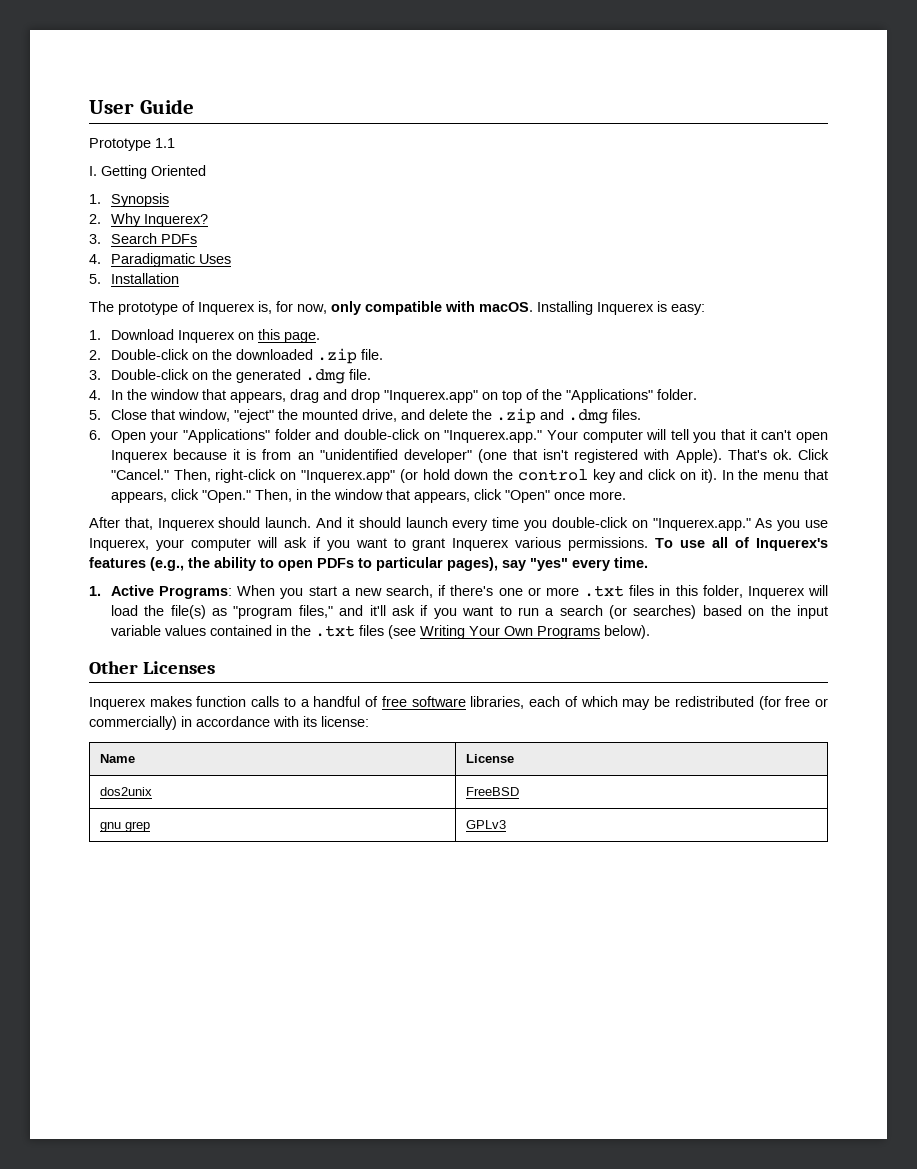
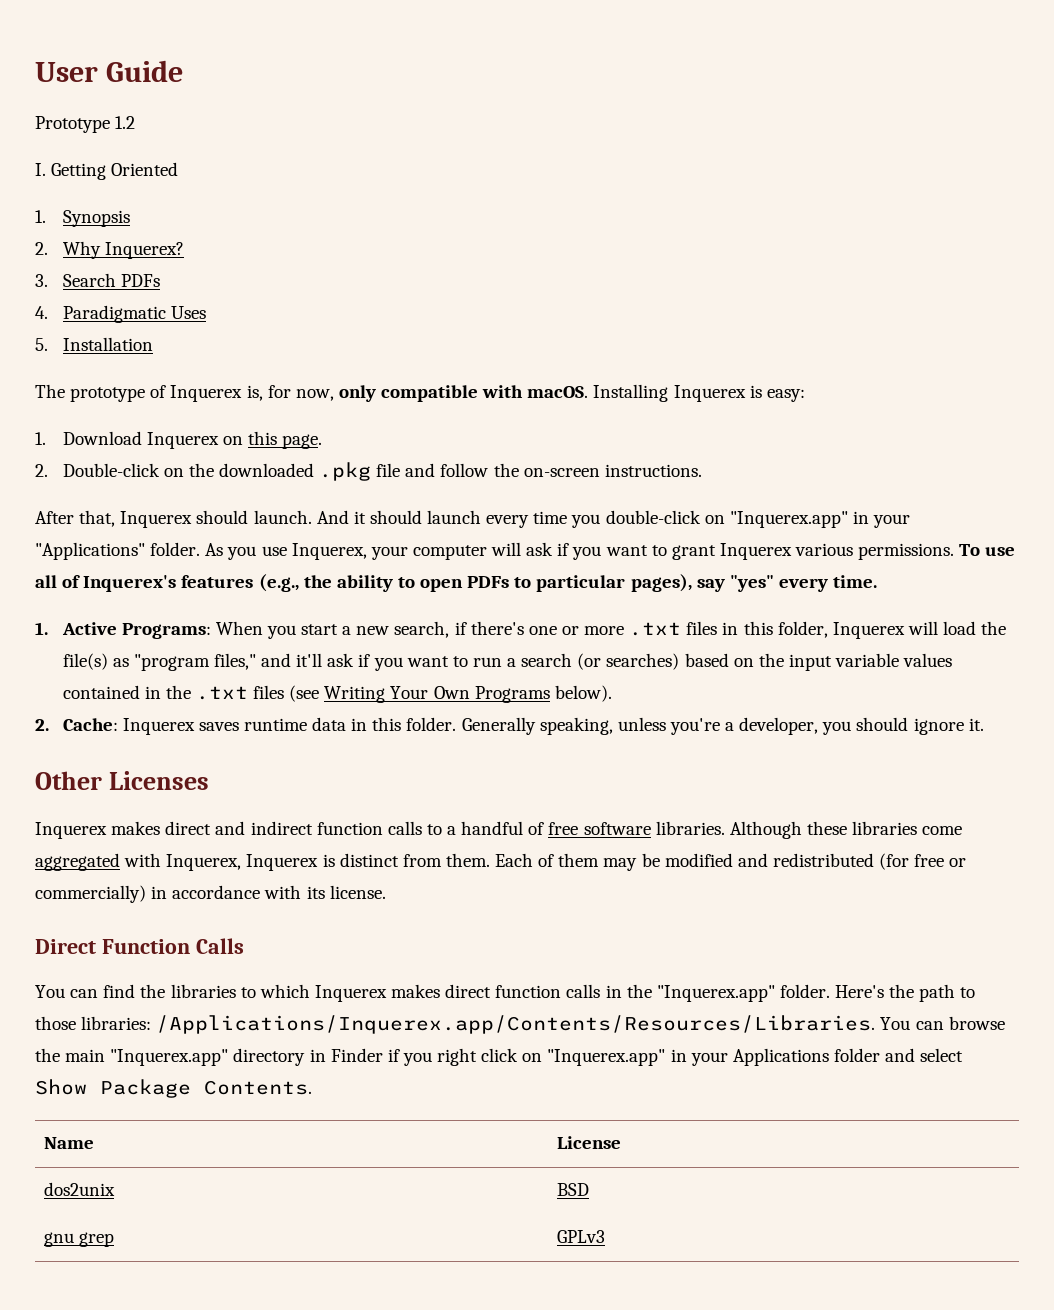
- Prototype 1.1
+ Prototype 1.2
- 2. Double-click on the downloaded .zip file.
- 3. Double-click on the generated .dmg file.
- 4. In the window that appears, drag and drop "Inquerex.app" on top of the "Applications" folder.
- 5. Close that window, "eject" the mounted drive, and delete the .zip and .dmg files.
- 6. Open your "Applications" folder and double-click on "Inquerex.app." Your computer will tell you that it can't open Inquerex because it is from an "unidentified developer" (one that isn't registered with Apple). That's ok. Click "Cancel." Then, right-click on "Inquerex.app" (or hold down the control key and click on it). In the menu that appears, click "Open." Then, in the window that appears, click "Open" once more.
+ 2. Double-click on the downloaded .pkg file and follow the on-screen instructions.
- And it should launch every time you double-click on "Inquerex.app." As you use Inquerex, your computer will ask if you want to grant Inquerex various permissions.
+ And it should launch every time you double-click on "Inquerex.app" in your "Applications" folder. As you use Inquerex, your computer will ask if you want to grant Inquerex various permissions.
+ 2. Cache: Inquerex saves runtime data in this folder. Generally speaking, unless you're a developer, you should ignore it.
- Inquerex makes function calls to a handful of free software libraries, each of which may be redistributed (for free or commercially) in accordance with its license:
+ Inquerex makes direct and indirect function calls to a handful of free software libraries. Although these libraries come aggregated with Inquerex, Inquerex is distinct from them. Each of them may be modified and redistributed (for free or commercially) in accordance with its license.
+ Direct Function Calls
+ You can find the libraries to which Inquerex makes direct function calls in the "Inquerex.app" folder. Here's the path to those libraries: /Applications/Inquerex.app/Contents/Resources/Libraries. You can browse the main "Inquerex.app" directory in Finder if you right click on "Inquerex.app" in your Applications folder and select Show Package Contents.
- dos2unix | FreeBSD
+ dos2unix | BSD

